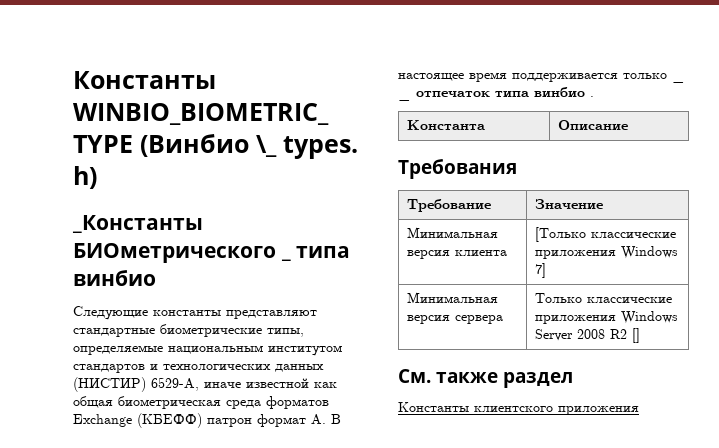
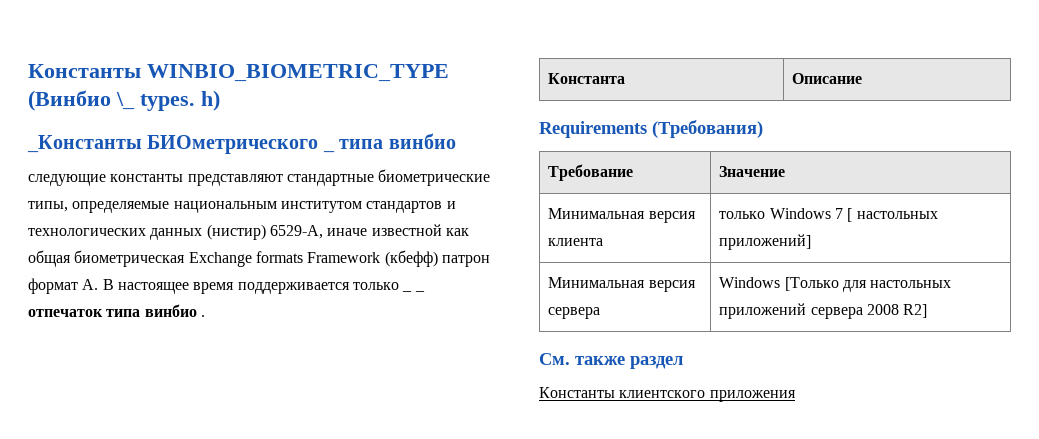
- Следующие константы представляют стандартные биометрические типы, определяемые национальным институтом стандартов и технологических данных (НИСТИР) 6529-A, иначе известной как общая биометрическая среда форматов Exchange (КБЕФФ) патрон формат A. В настоящее время поддерживается только _ _ отпечаток типа винбио .
+ следующие константы представляют стандартные биометрические типы, определяемые национальным институтом стандартов и технологических данных (нистир) 6529-A, иначе известной как общая биометрическая Exchange formats Framework (кбефф) патрон формат A. В настоящее время поддерживается только _ _ отпечаток типа винбио .
- Требования
+ Requirements (Требования)
- Минимальная версия клиента | [Только классические приложения Windows 7]
- Минимальная версия сервера | Только классические приложения Windows Server 2008 R2 []
+ Минимальная версия клиента | только Windows 7 [ настольных приложений]
+ Минимальная версия сервера | Windows [Только для настольных приложений сервера 2008 R2]

